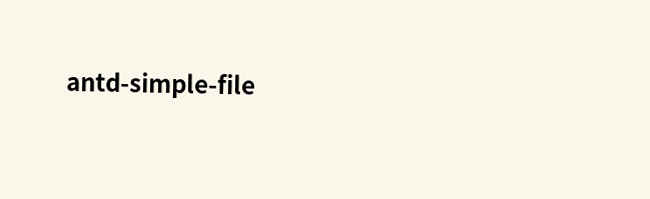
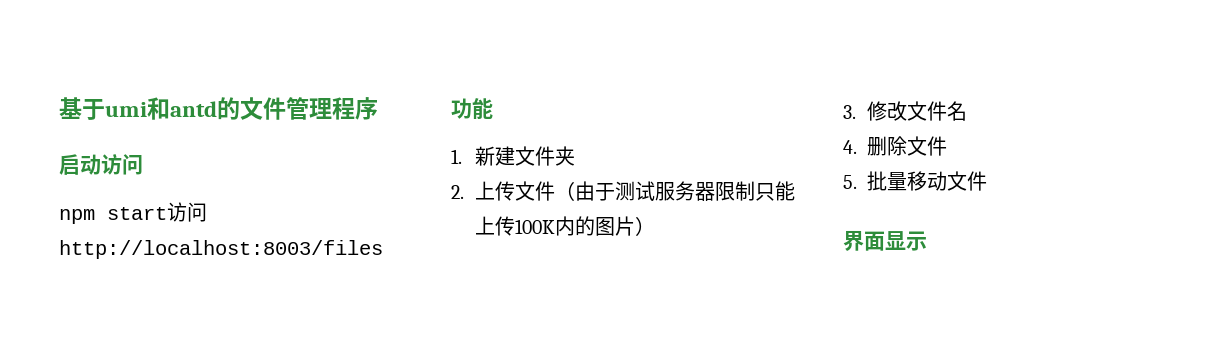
- antd-simple-file
+ 基于umi和antd的文件管理程序
+ 启动访问
+ npm start访问http://localhost:8003/files
+ 功能
+ 1.新建文件夹
+ 2.上传文件（由于测试服务器限制只能上传100K内的图片）
+ 3.修改文件名
+ 4.删除文件
+ 5.批量移动文件
+ 界面显示

